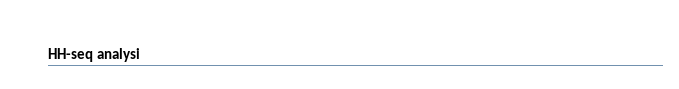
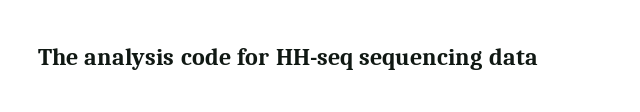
- HH-seq analysi
+ The analysis code for HH-seq sequencing data

